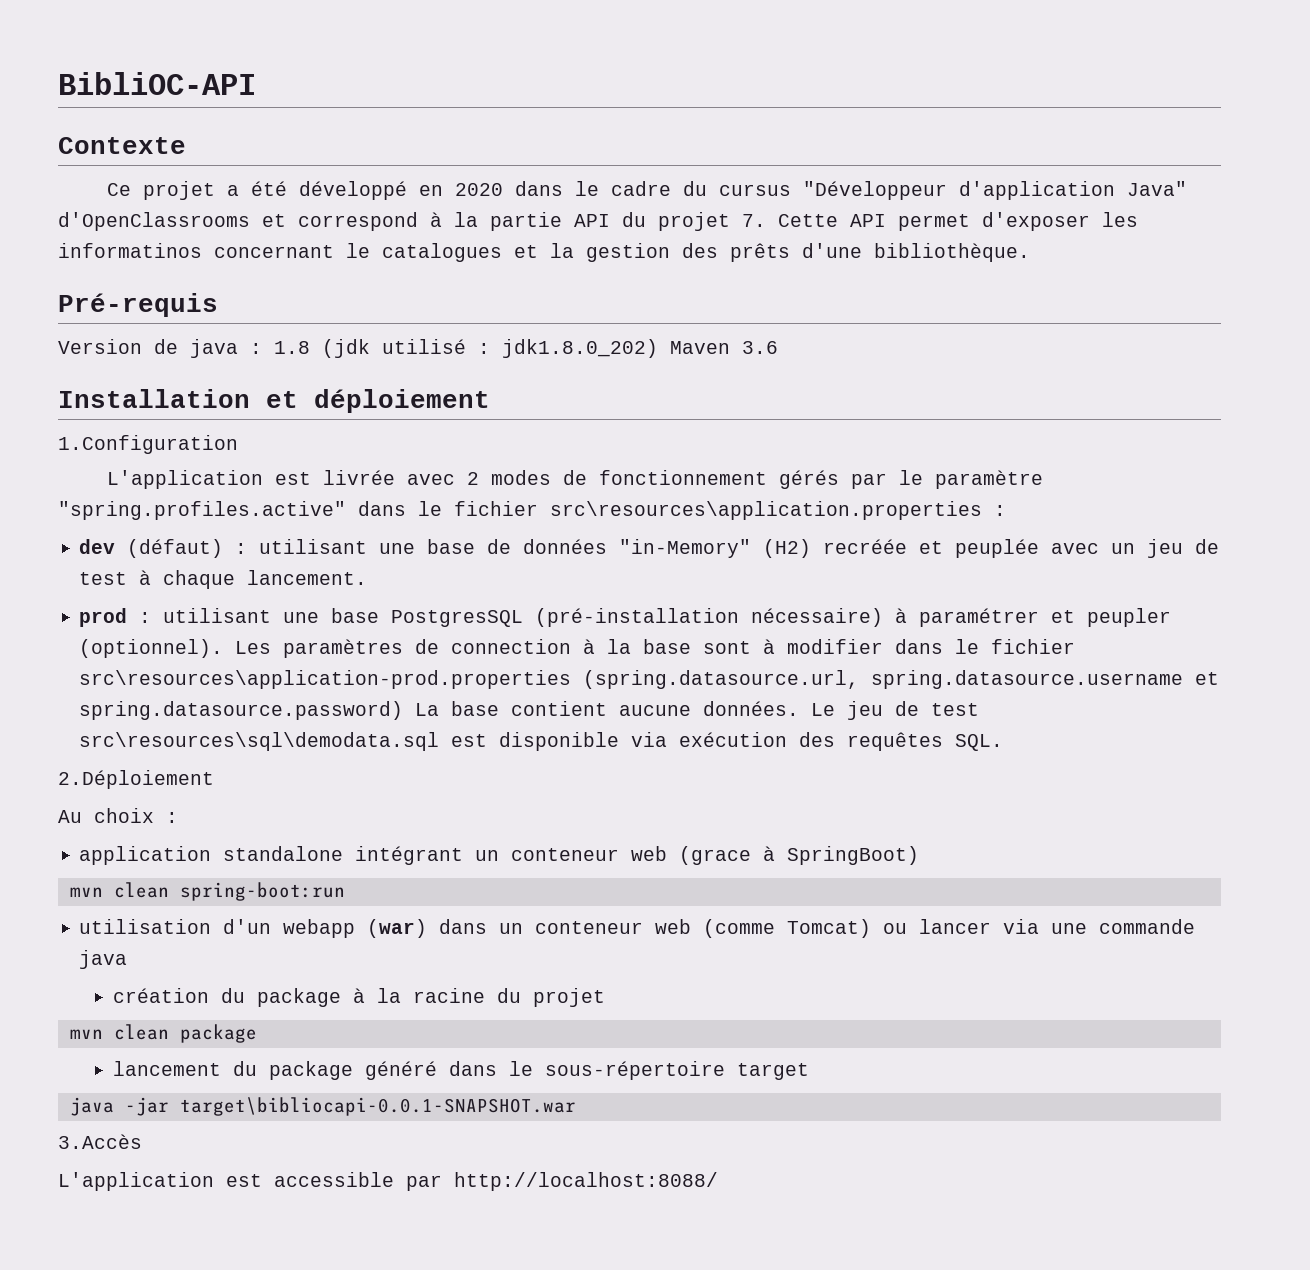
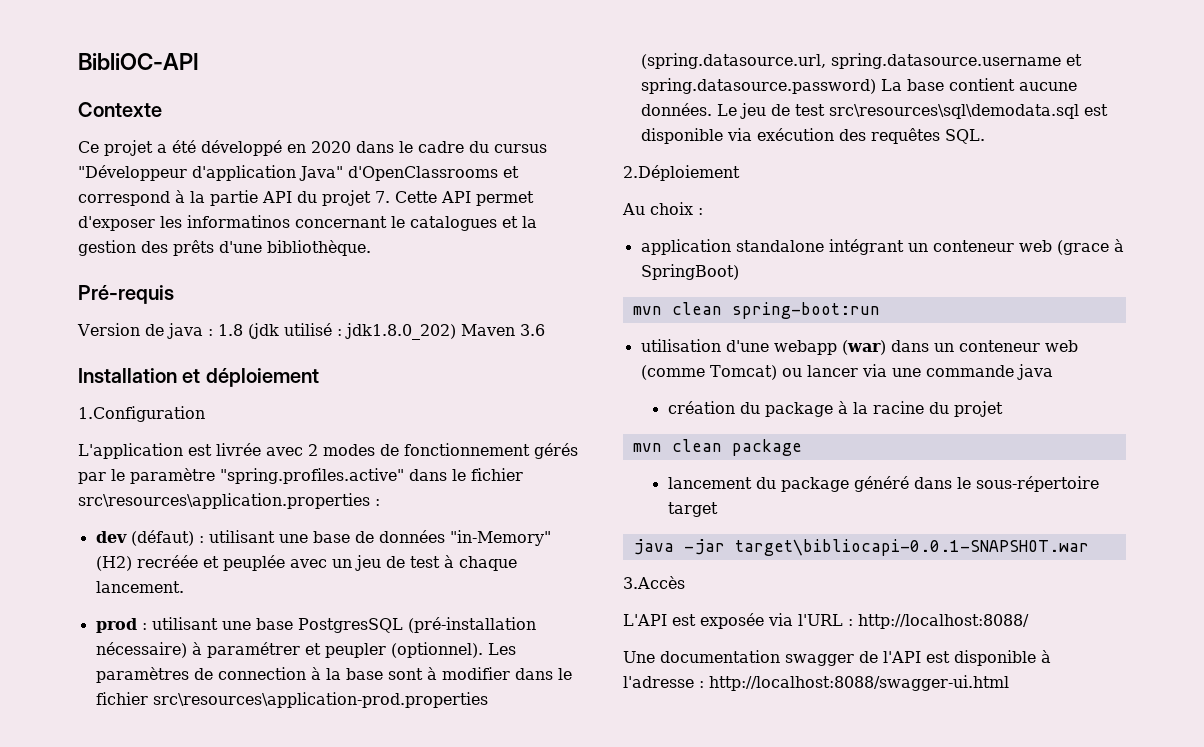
- utilisation d'un webapp (war) dans un conteneur web (comme Tomcat) ou lancer via une commande java
+ utilisation d'une webapp (war) dans un conteneur web (comme Tomcat) ou lancer via une commande java
- L'application est accessible par http://localhost:8088/
+ L'API est exposée via l'URL : http://localhost:8088/
+ Une documentation swagger de l'API est disponible à l'adresse : http://localhost:8088/swagger-ui.html

